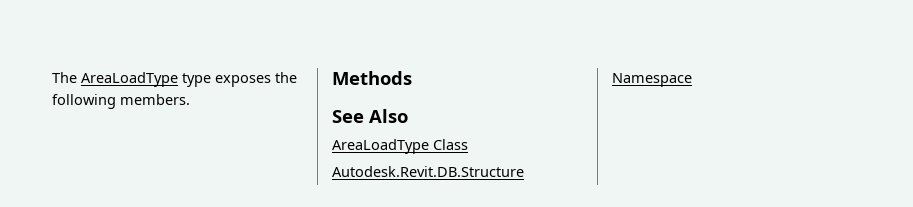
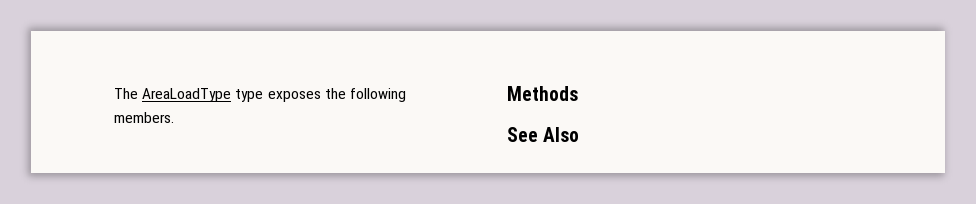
- AreaLoadType Class
- Autodesk.Revit.DB.Structure Namespace

